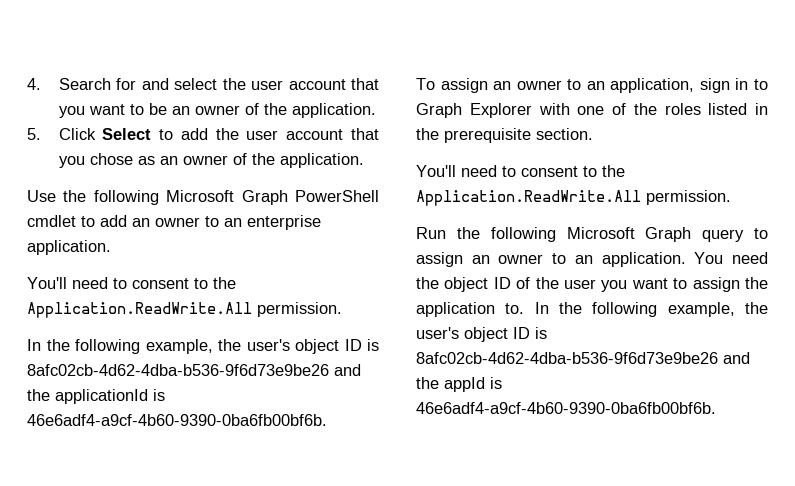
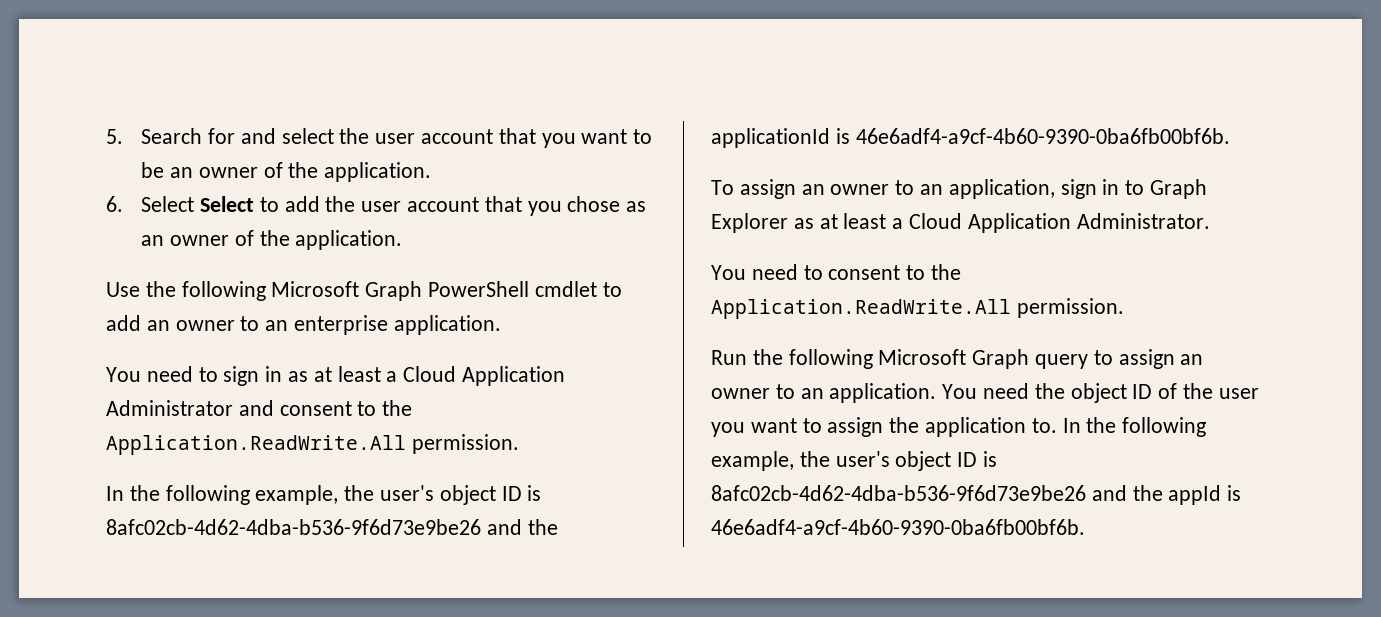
- 4. Search for and select the user account that you want to be an owner of the application.
+ 5. Search for and select the user account that you want to be an owner of the application.
- 5. Click Select to add the user account that you chose as an owner of the application.
+ 6. Select Select to add the user account that you chose as an owner of the application.
  Use the following Microsoft Graph PowerShell cmdlet to add an owner to an enterprise application.
- You'll need to consent to the Application.ReadWrite.All permission.
+ You need to sign in as at least a Cloud Application Administrator and consent to the Application.ReadWrite.All permission.
- To assign an owner to an application, sign in to Graph Explorer with one of the roles listed in the prerequisite section.
- You'll need to consent to the Application.ReadWrite.All permission.
+ To assign an owner to an application, sign in to Graph Explorer as at least a Cloud Application Administrator.
+ You need to consent to the Application.ReadWrite.All permission.

